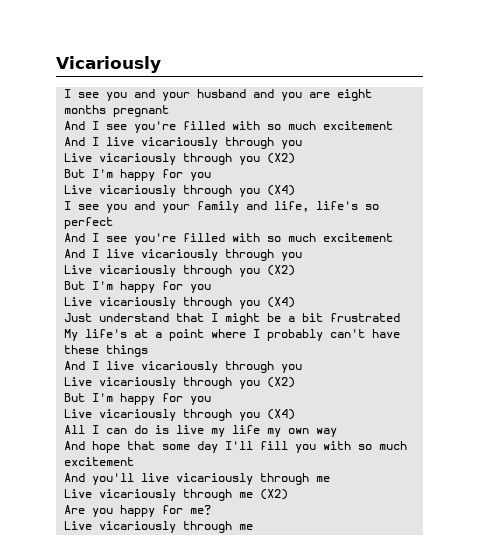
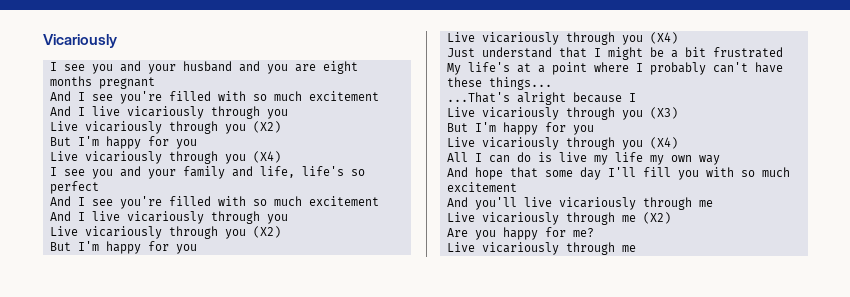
- My life's at a point where I probably can't have these things
- And I live vicariously through you
- Live vicariously through you (X2)
+ My life's at a point where I probably can't have these things...
+ ...That's alright because I
+ Live vicariously through you (X3)

